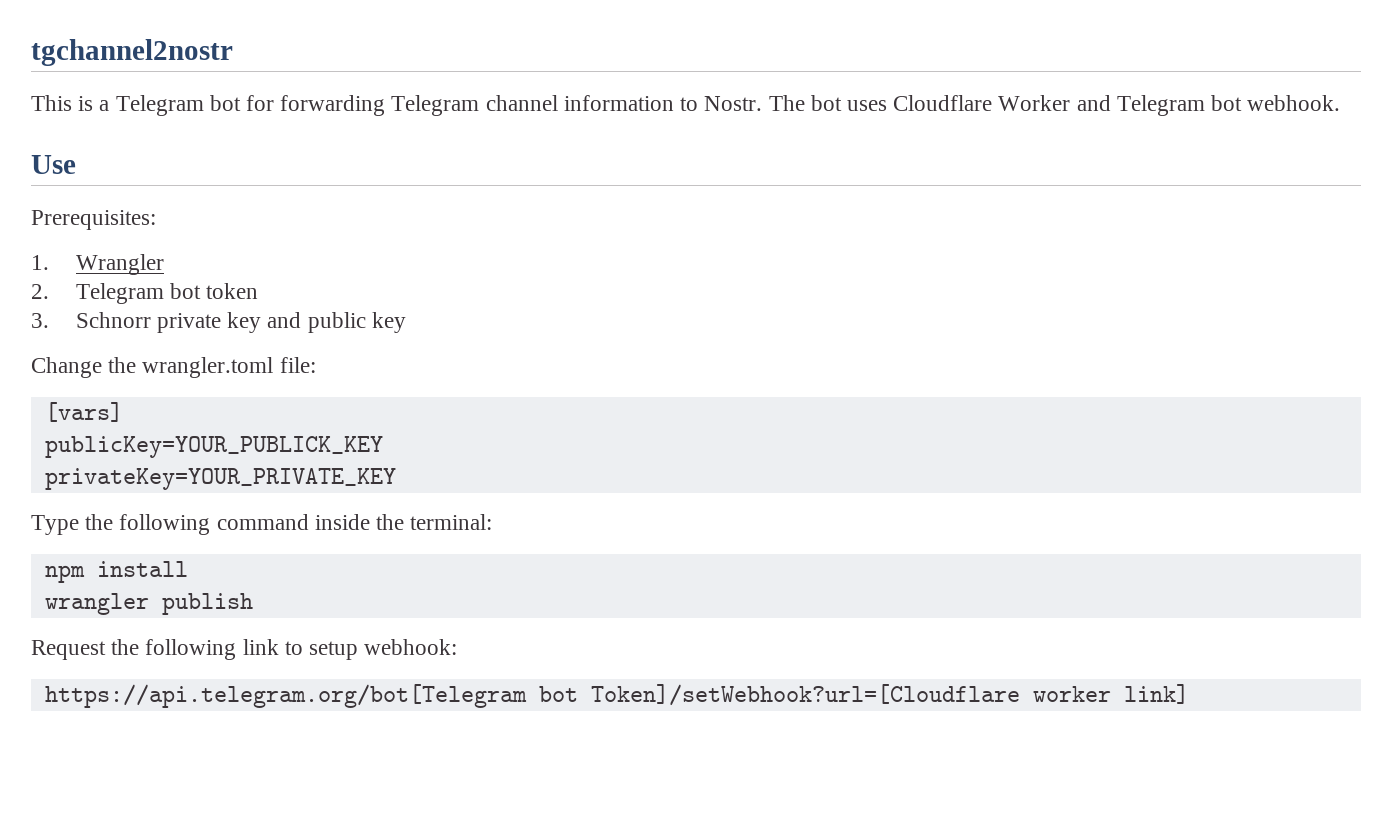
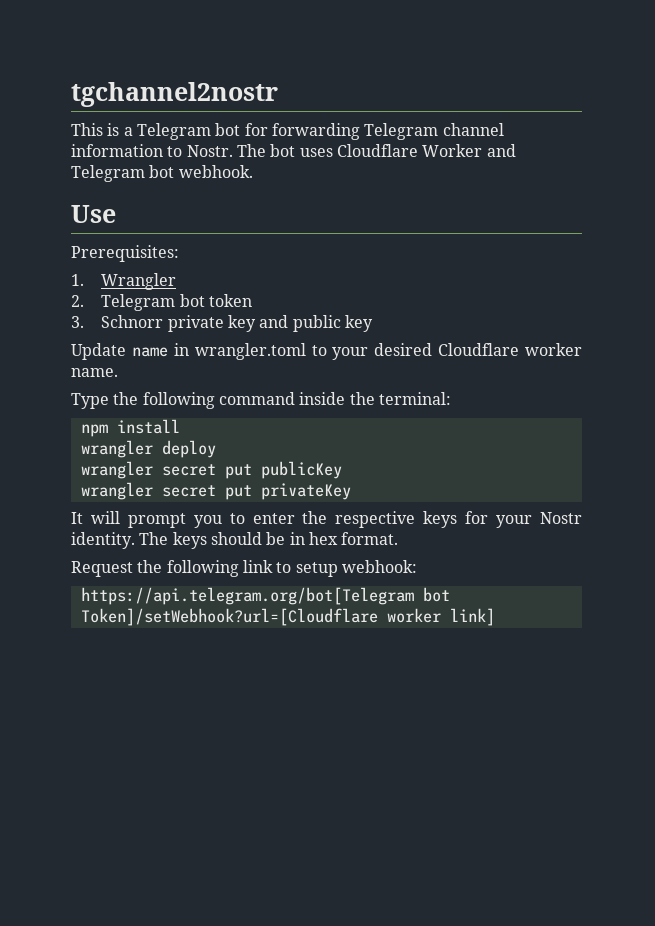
- Change the wrangler.toml file:
- [vars]
- publicKey=YOUR_PUBLICK_KEY
- privateKey=YOUR_PRIVATE_KEY
+ Update name in wrangler.toml to your desired Cloudflare worker name.
- wrangler publish
+ wrangler deploy
+ wrangler secret put publicKey
+ wrangler secret put privateKey
+ It will prompt you to enter the respective keys for your Nostr identity. The keys should be in hex format.

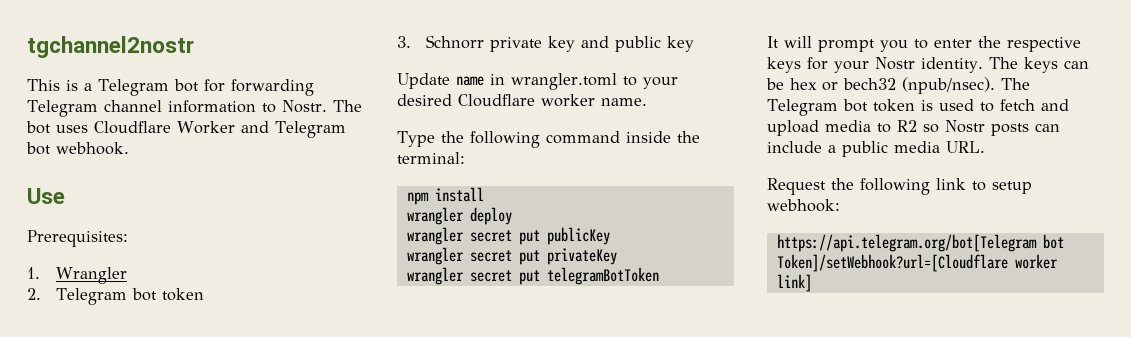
+ wrangler secret put telegramBotToken
- The keys should be in hex format.
+ The keys can be hex or bech32 (npub/nsec). The Telegram bot token is used to fetch and upload media to R2 so Nostr posts can include a public media URL.

